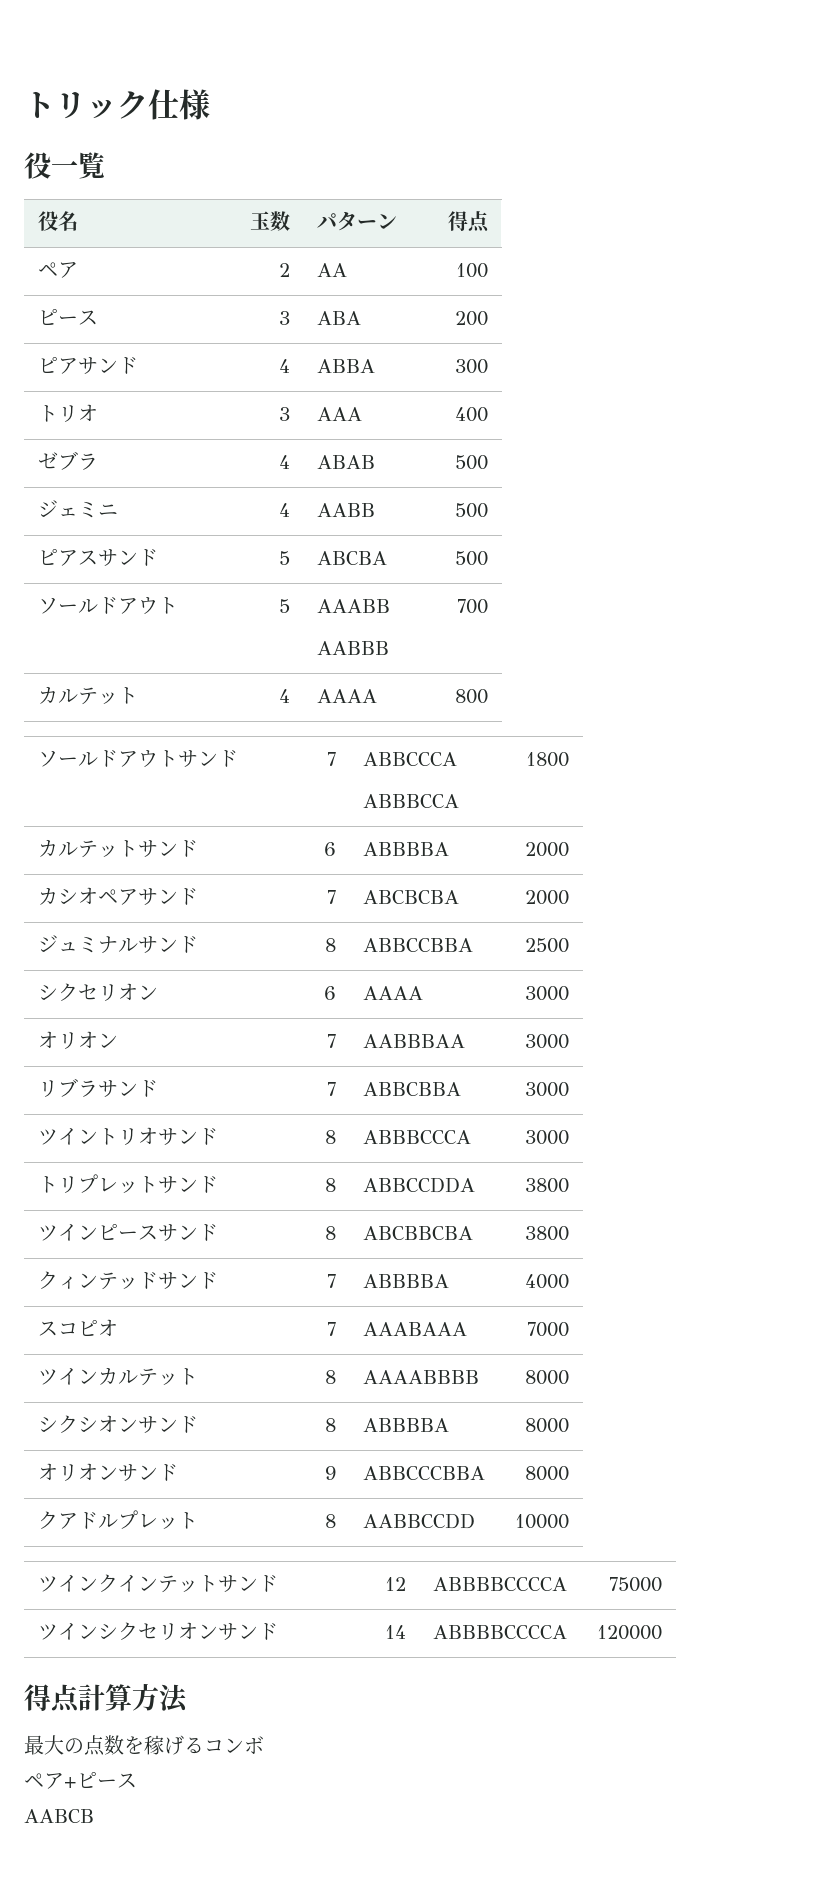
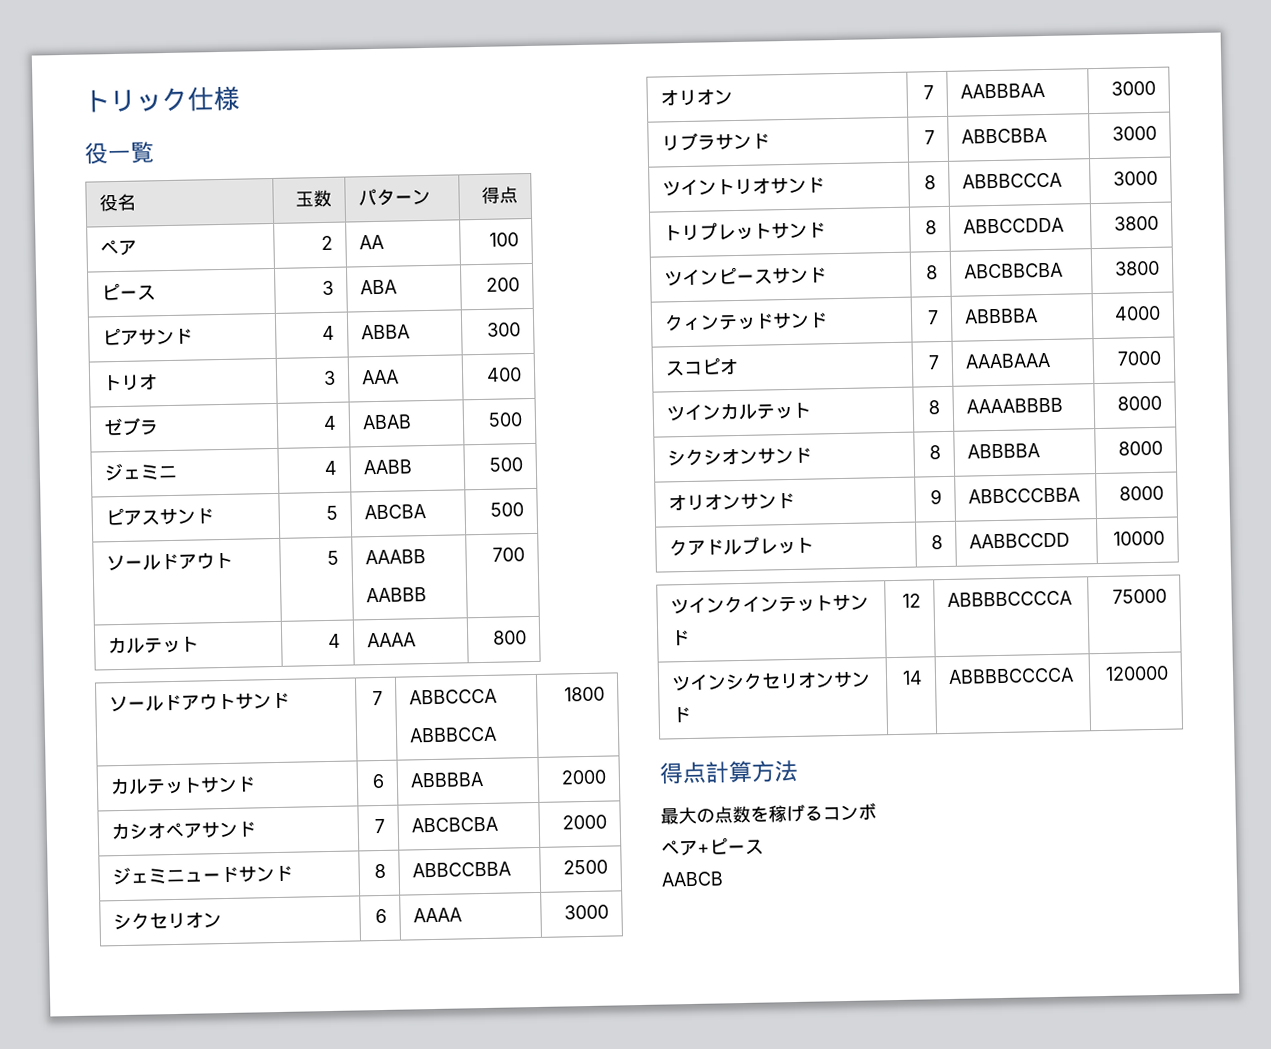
- ジュミナルサンド | 8 | ABBCCBBA | 2500
+ ジェミニュードサンド | 8 | ABBCCBBA | 2500

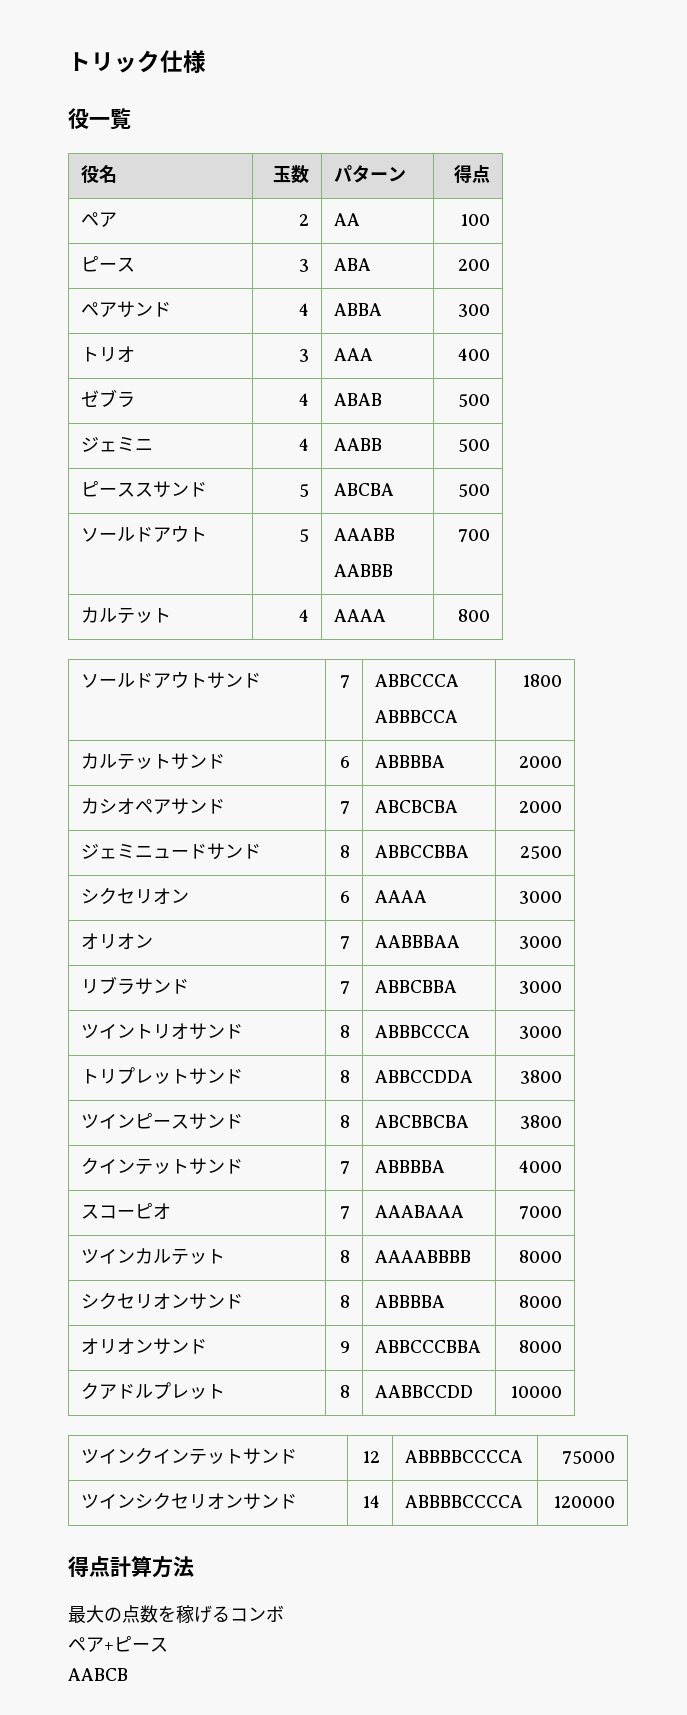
- ピアサンド | 4 | ABBA | 300
+ ペアサンド | 4 | ABBA | 300
- ピアスサンド | 5 | ABCBA | 500
+ ピーススサンド | 5 | ABCBA | 500
- クィンテッドサンド | 7 | ABBBBA | 4000
+ クインテットサンド | 7 | ABBBBA | 4000
- スコピオ | 7 | AAABAAA | 7000
+ スコーピオ | 7 | AAABAAA | 7000
- シクシオンサンド | 8 | ABBBBA | 8000
+ シクセリオンサンド | 8 | ABBBBA | 8000

